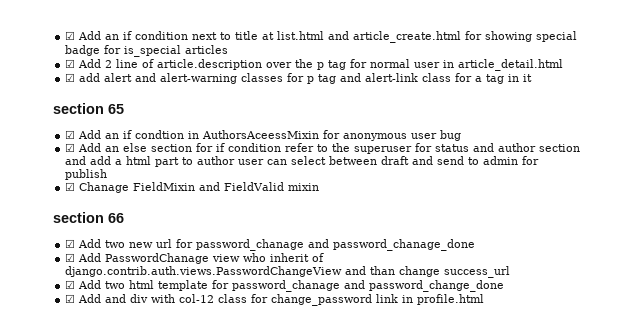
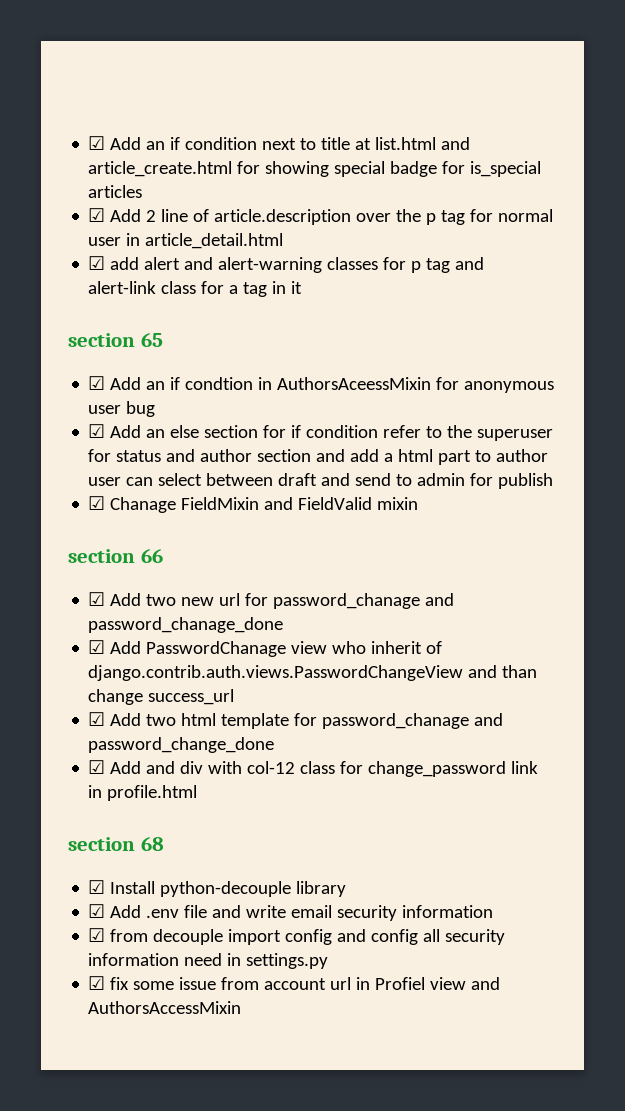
+ section 68
+ ☑ Install python-decouple library
+ ☑ Add .env file and write email security information
+ ☑ from decouple import config and config all security information need in settings.py
+ ☑ fix some issue from account url in Profiel view and AuthorsAccessMixin

